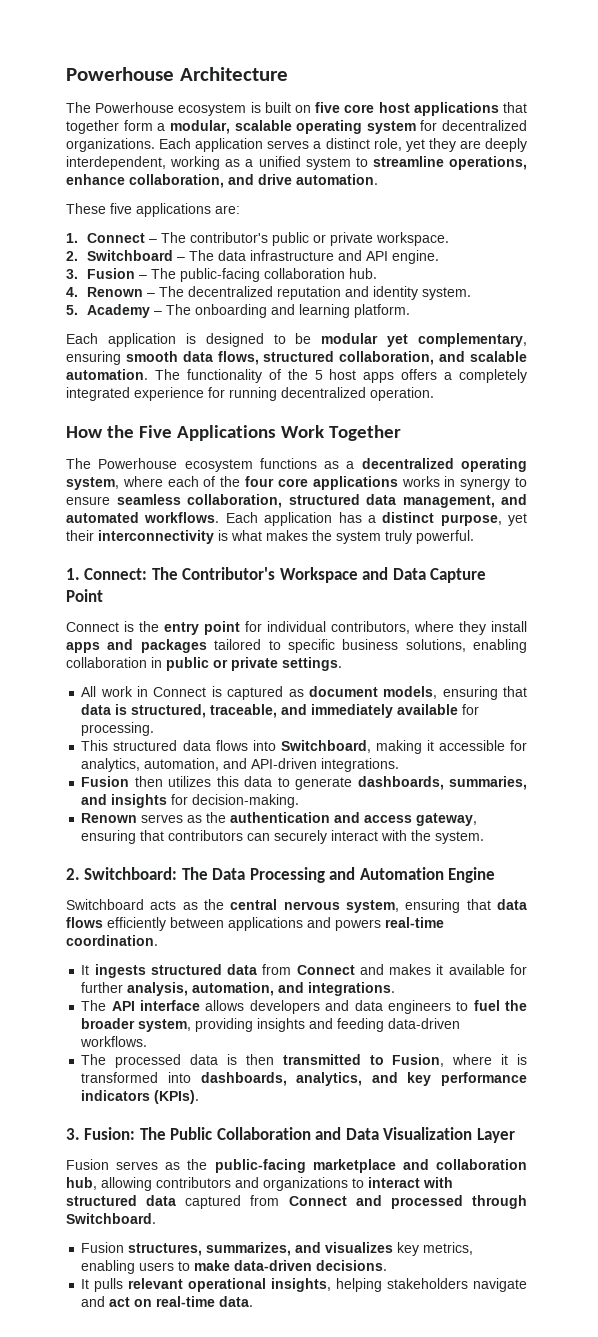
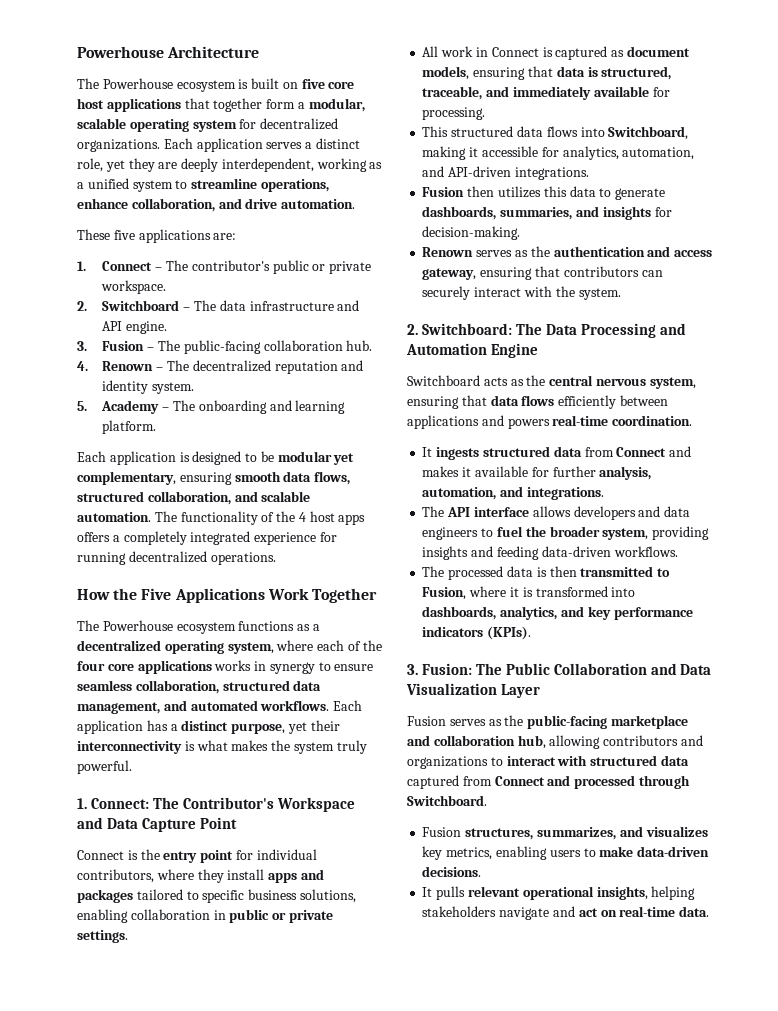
- The functionality of the 5 host apps offers a completely integrated experience for running decentralized operation.
+ The functionality of the 4 host apps offers a completely integrated experience for running decentralized operations.

